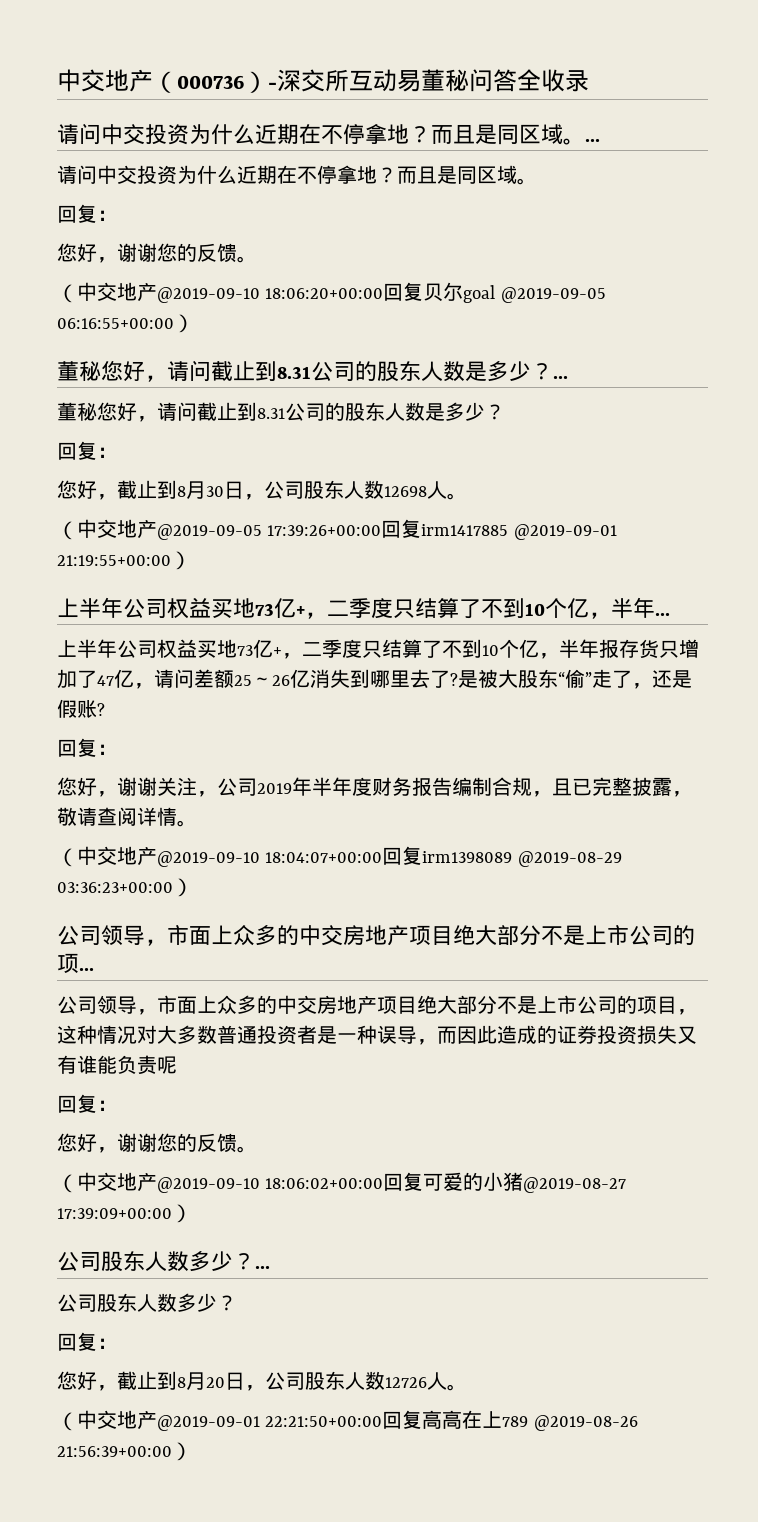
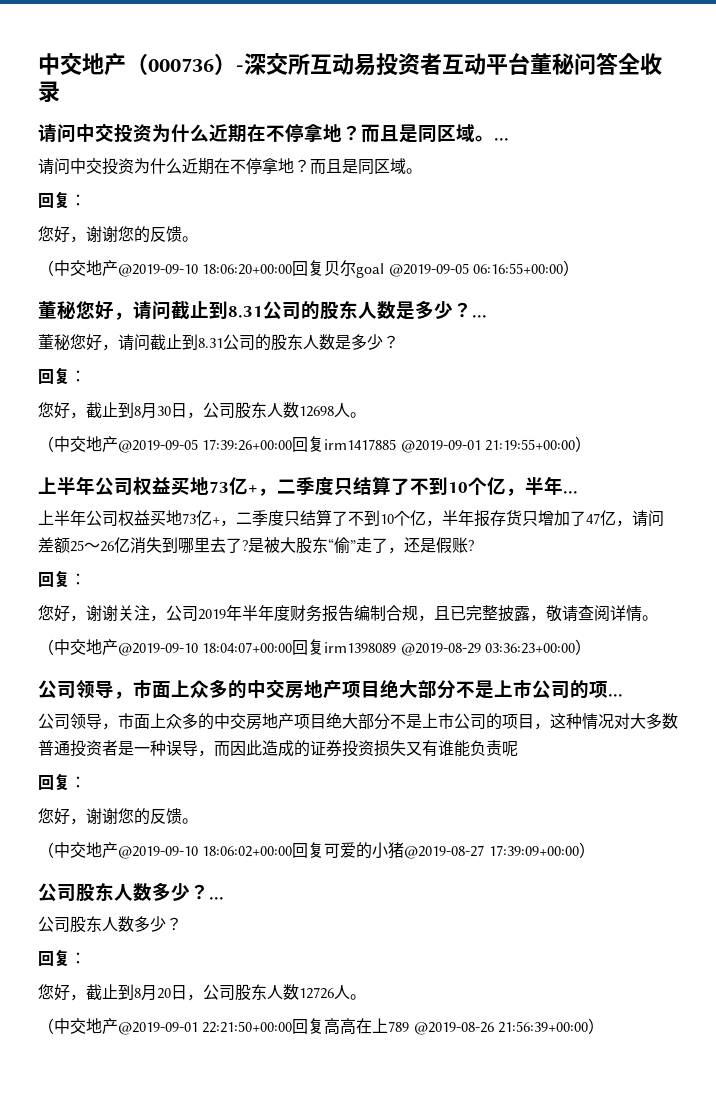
- 中交地产（000736）-深交所互动易董秘问答全收录
+ 中交地产（000736）-深交所互动易投资者互动平台董秘问答全收录

